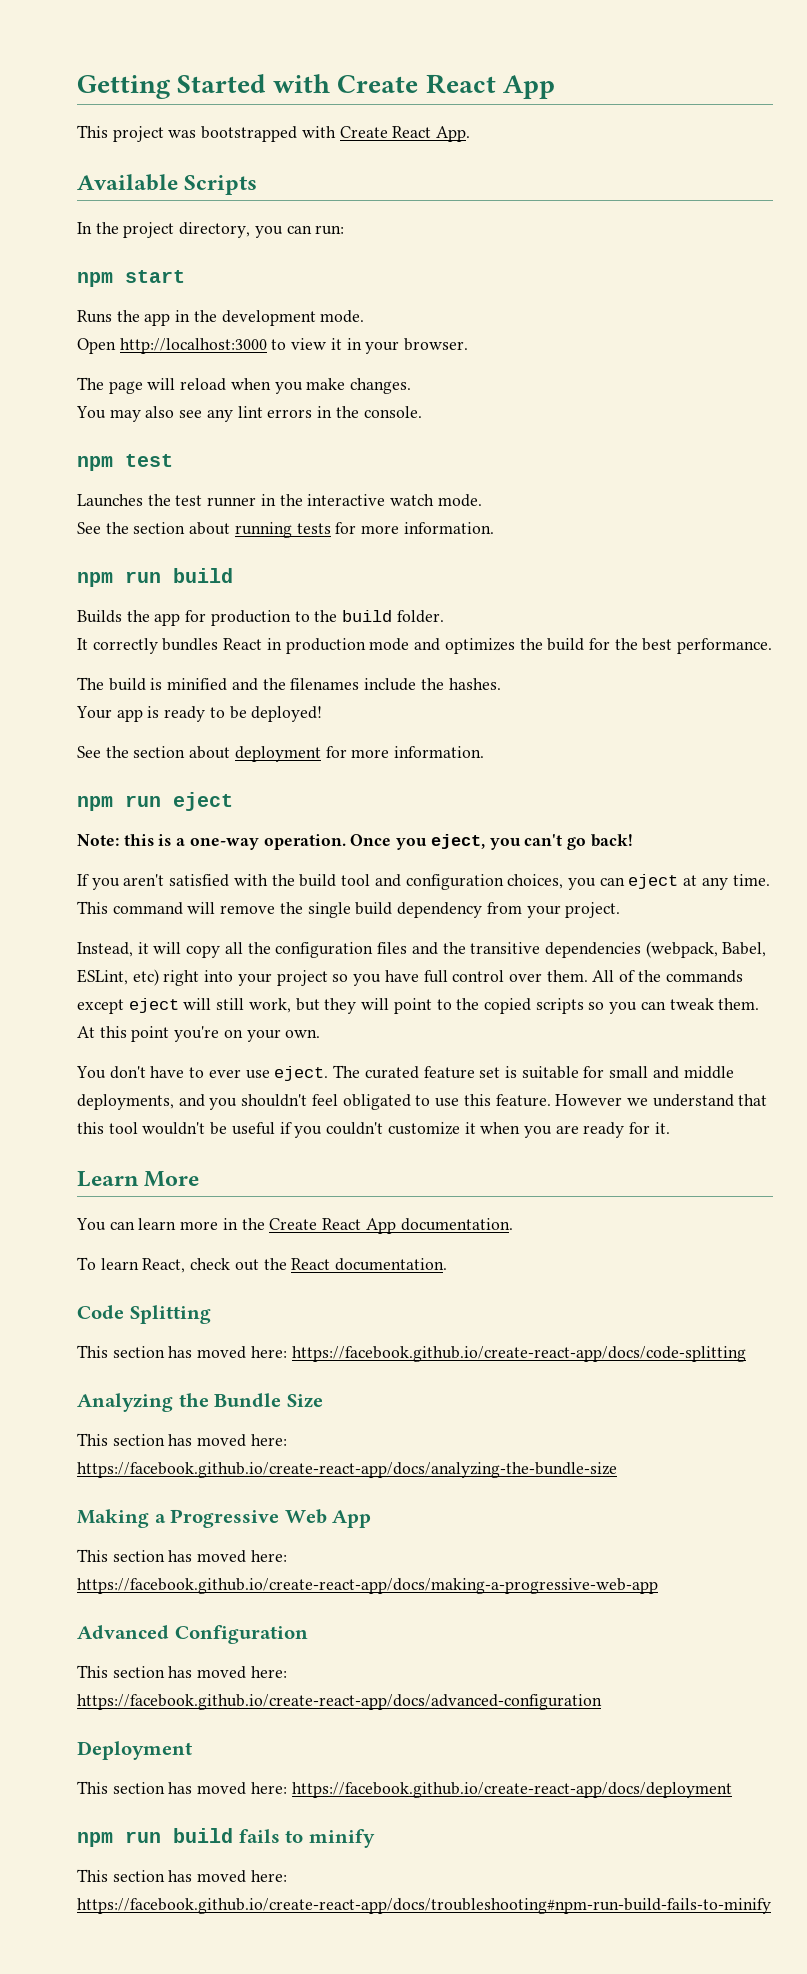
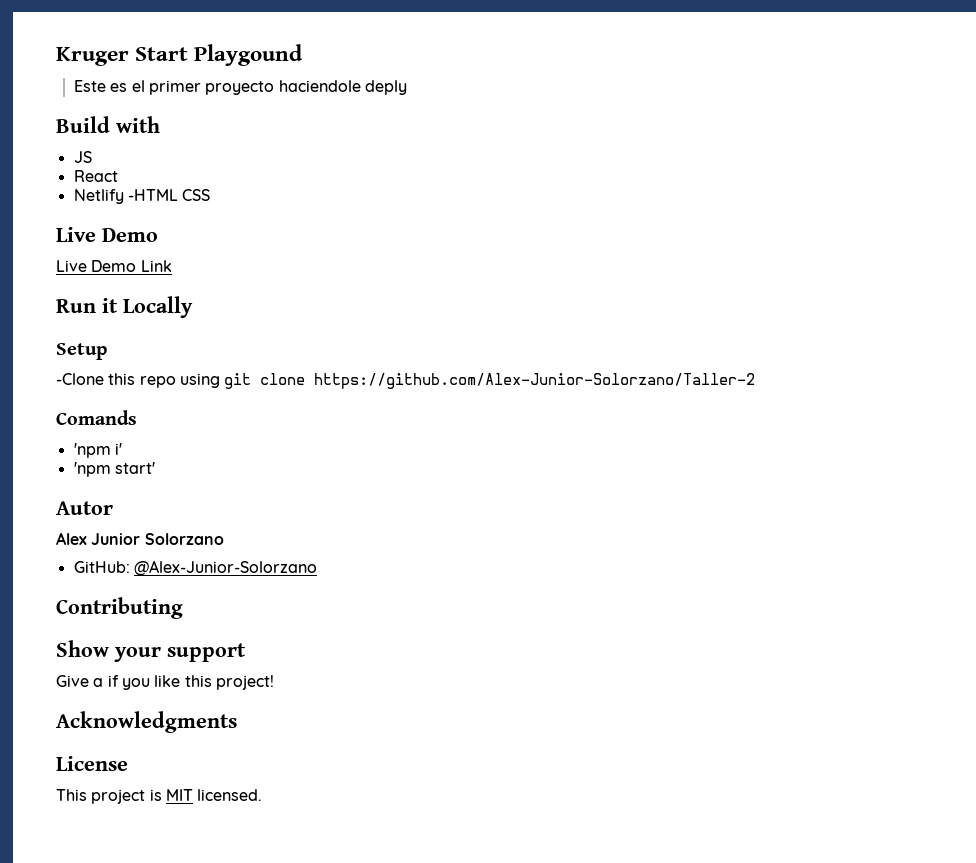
- Getting Started with Create React App
- This project was bootstrapped with Create React App.
- Available Scripts
- In the project directory, you can run:
- npm start
- Runs the app in the development mode.
- Open http://localhost:3000 to view it in your browser.
- The page will reload when you make changes.
- You may also see any lint errors in the console.
- npm test
- Launches the test runner in the interactive watch mode.
- See the section about running tests for more information.
- npm run build
- Builds the app for production to the build folder.
- It correctly bundles React in production mode and optimizes the build for the best performance.
- The build is minified and the filenames include the hashes.
- Your app is ready to be deployed!
- See the section about deployment for more information.
- npm run eject
- Note: this is a one-way operation. Once you eject, you can't go back!
- If you aren't satisfied with the build tool and configuration choices, you can eject at any time. This command will remove the single build dependency from your project.
- Instead, it will copy all the configuration files and the transitive dependencies (webpack, Babel, ESLint, etc) right into your project so you have full control over them. All of the commands except eject will still work, but they will point to the copied scripts so you can tweak them. At this point you're on your own.
- You don't have to ever use eject. The curated feature set is suitable for small and middle deployments, and you shouldn't feel obligated to use this feature. However we understand that this tool wouldn't be useful if you couldn't customize it when you are ready for it.
- Learn More
- You can learn more in the Create React App documentation.
- To learn React, check out the React documentation.
- Code Splitting
- This section has moved here: https://facebook.github.io/create-react-app/docs/code-splitting
- Analyzing the Bundle Size
- This section has moved here: https://facebook.github.io/create-react-app/docs/analyzing-the-bundle-size
- Making a Progressive Web App
- This section has moved here: https://facebook.github.io/create-react-app/docs/making-a-progressive-web-app
- Advanced Configuration
- This section has moved here: https://facebook.github.io/create-react-app/docs/advanced-configuration
- Deployment
- This section has moved here: https://facebook.github.io/create-react-app/docs/deployment
- npm run build fails to minify
- This section has moved here: https://facebook.github.io/create-react-app/docs/troubleshooting#npm-run-build-fails-to-minify
+ Kruger Start Playgound
+ Este es el primer proyecto haciendole deply
+ Build with
+ JS
+ React
+ Netlify -HTML CSS
+ Live Demo
+ Live Demo Link
+ Run it Locally
+ Setup
+ -Clone this repo using git clone https://github.com/Alex-Junior-Solorzano/Taller-2
+ Comands
+ 'npm i'
+ 'npm start'
+ Autor
+ Alex Junior Solorzano
+ GitHub: @Alex-Junior-Solorzano
+ Contributing
+ Show your support
+ Give a if you like this project!
+ Acknowledgments
+ License
+ This project is MIT licensed.

